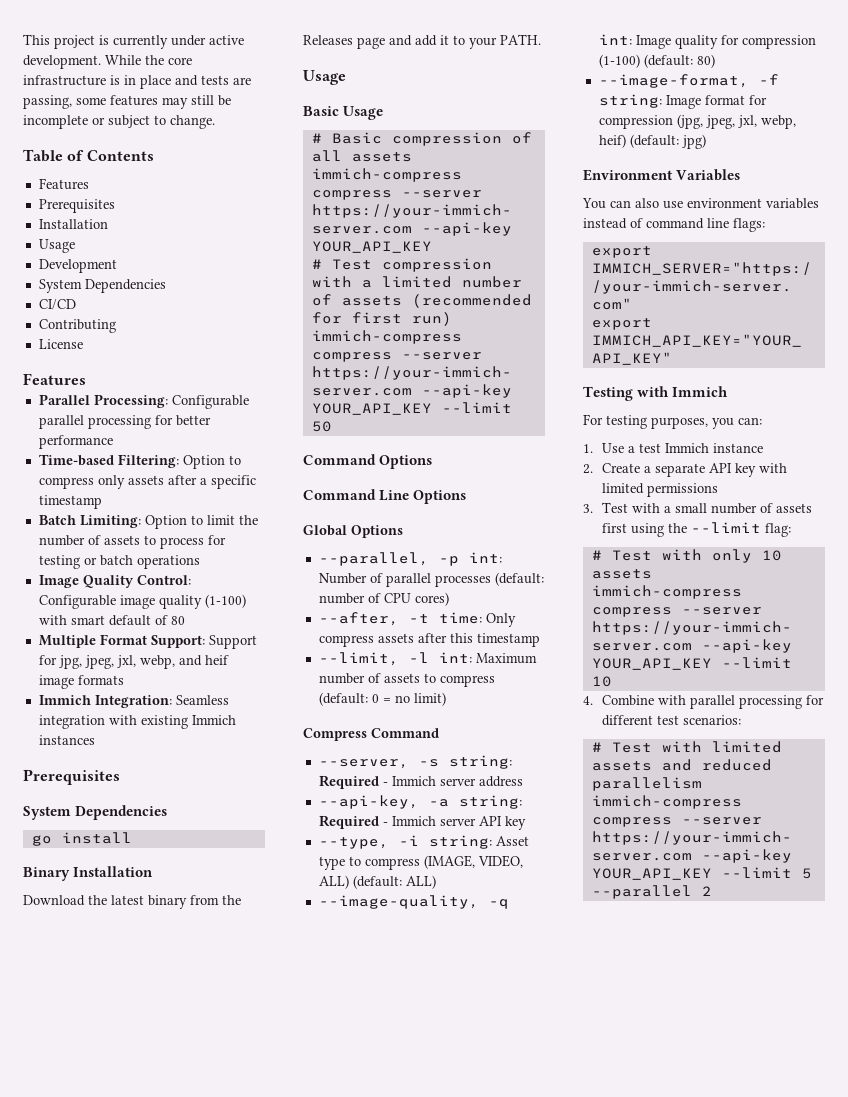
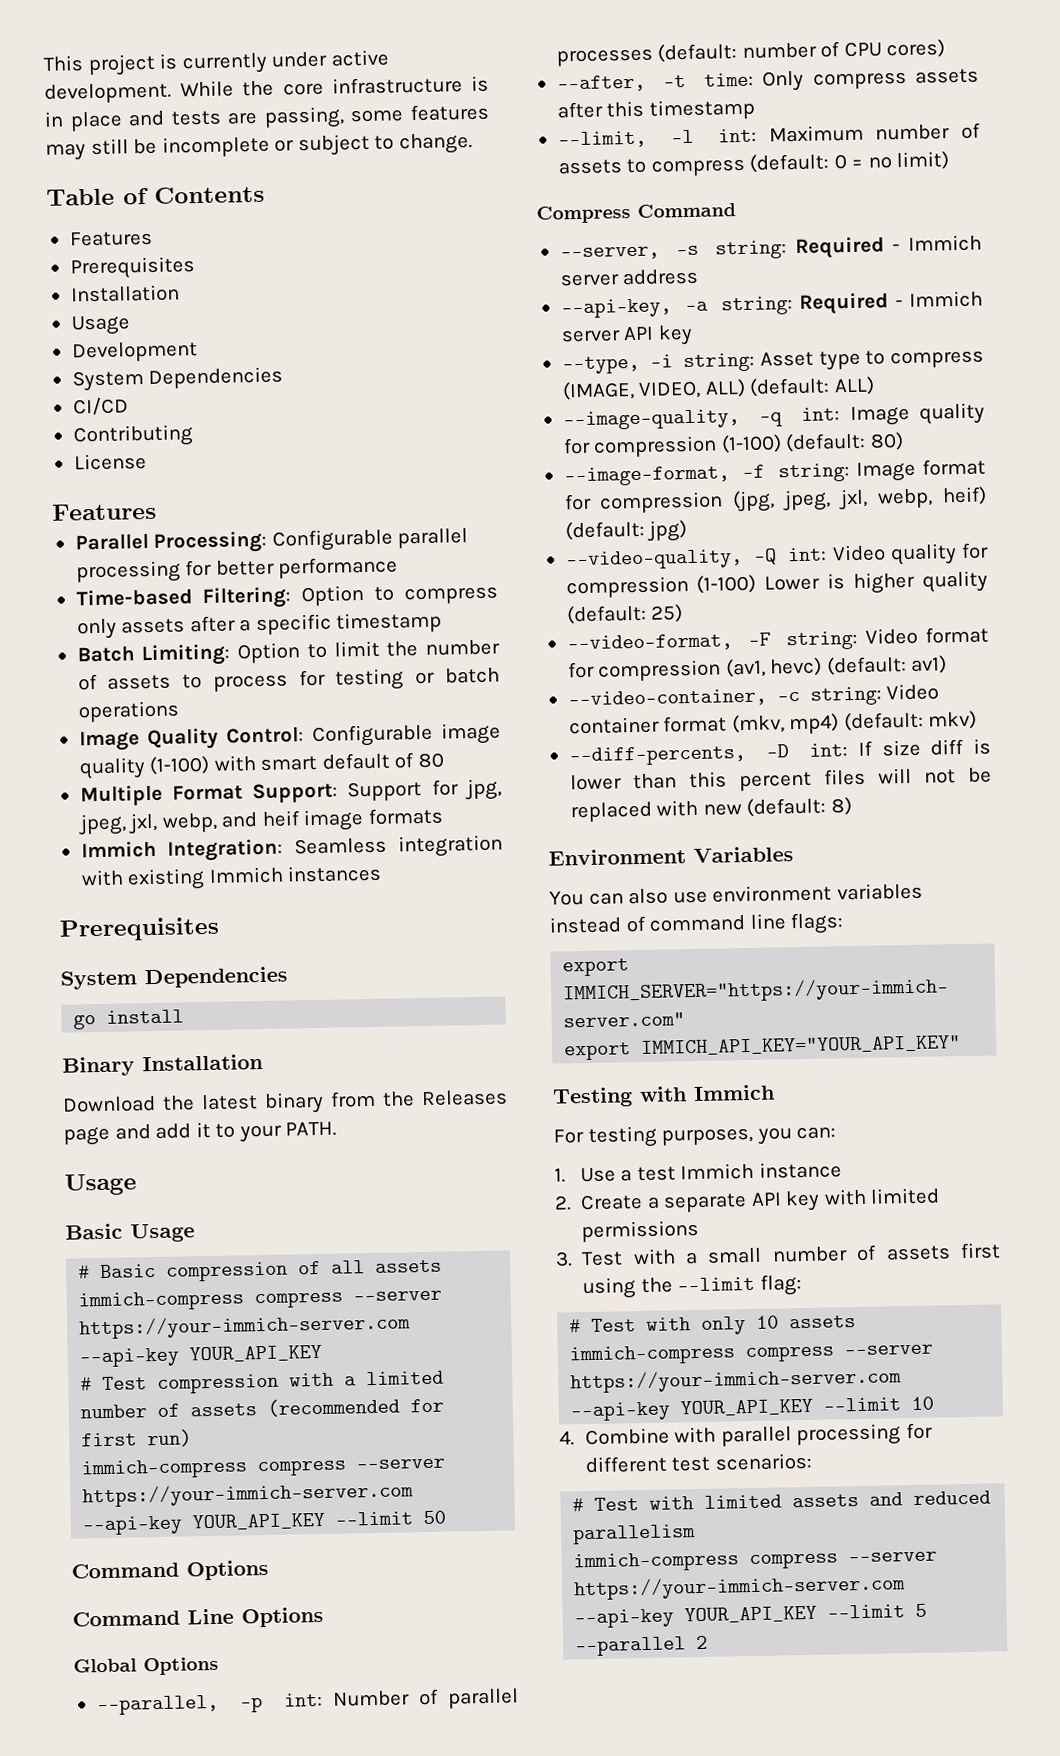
+ --video-quality, -Q int: Video quality for compression (1-100) Lower is higher quality (default: 25)
+ --video-format, -F string: Video format for compression (av1, hevc) (default: av1)
+ --video-container, -c string: Video container format (mkv, mp4) (default: mkv)
+ --diff-percents, -D int: If size diff is lower than this percent files will not be replaced with new (default: 8)

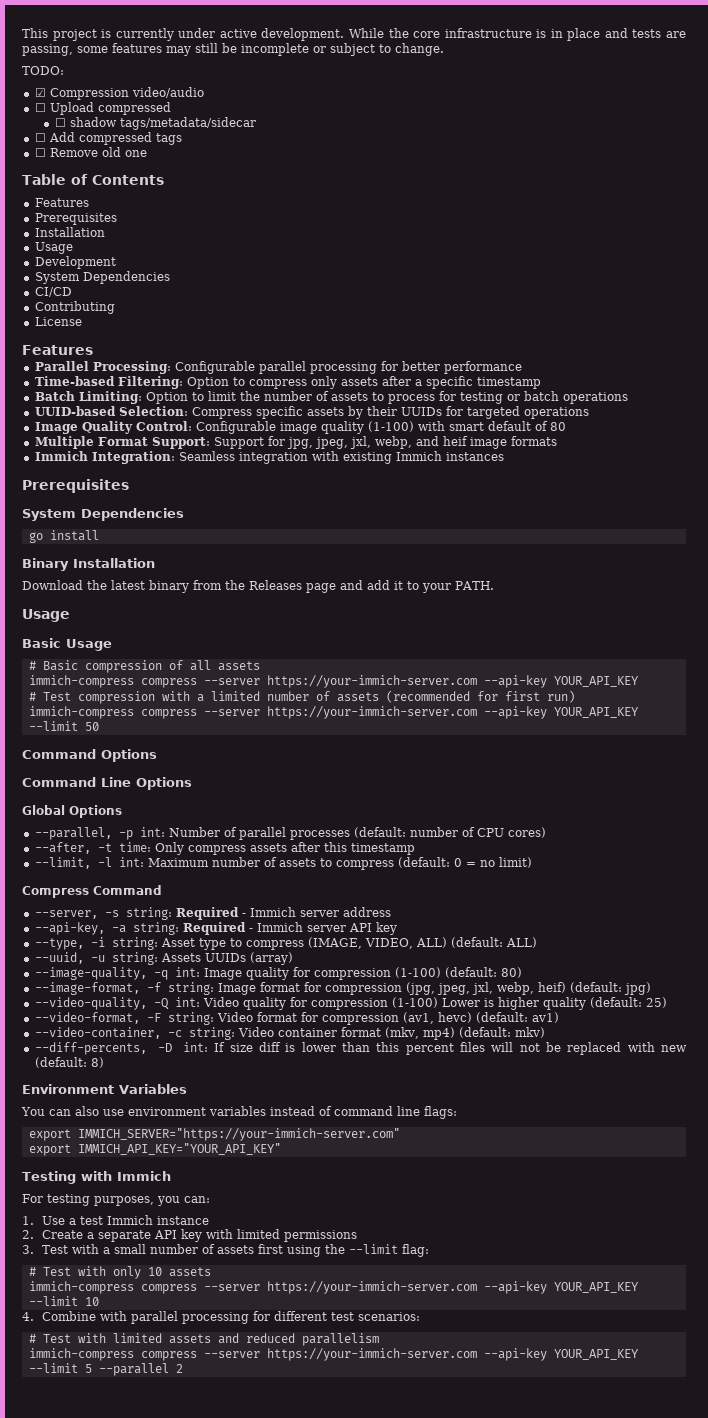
+ TODO:
+ ☑ Compression video/audio
+ ☐ Upload compressed
+ ☐ shadow tags/metadata/sidecar
+ ☐ Add compressed tags
+ ☐ Remove old one
+ UUID-based Selection: Compress specific assets by their UUIDs for targeted operations
+ --uuid, -u string: Assets UUIDs (array)

